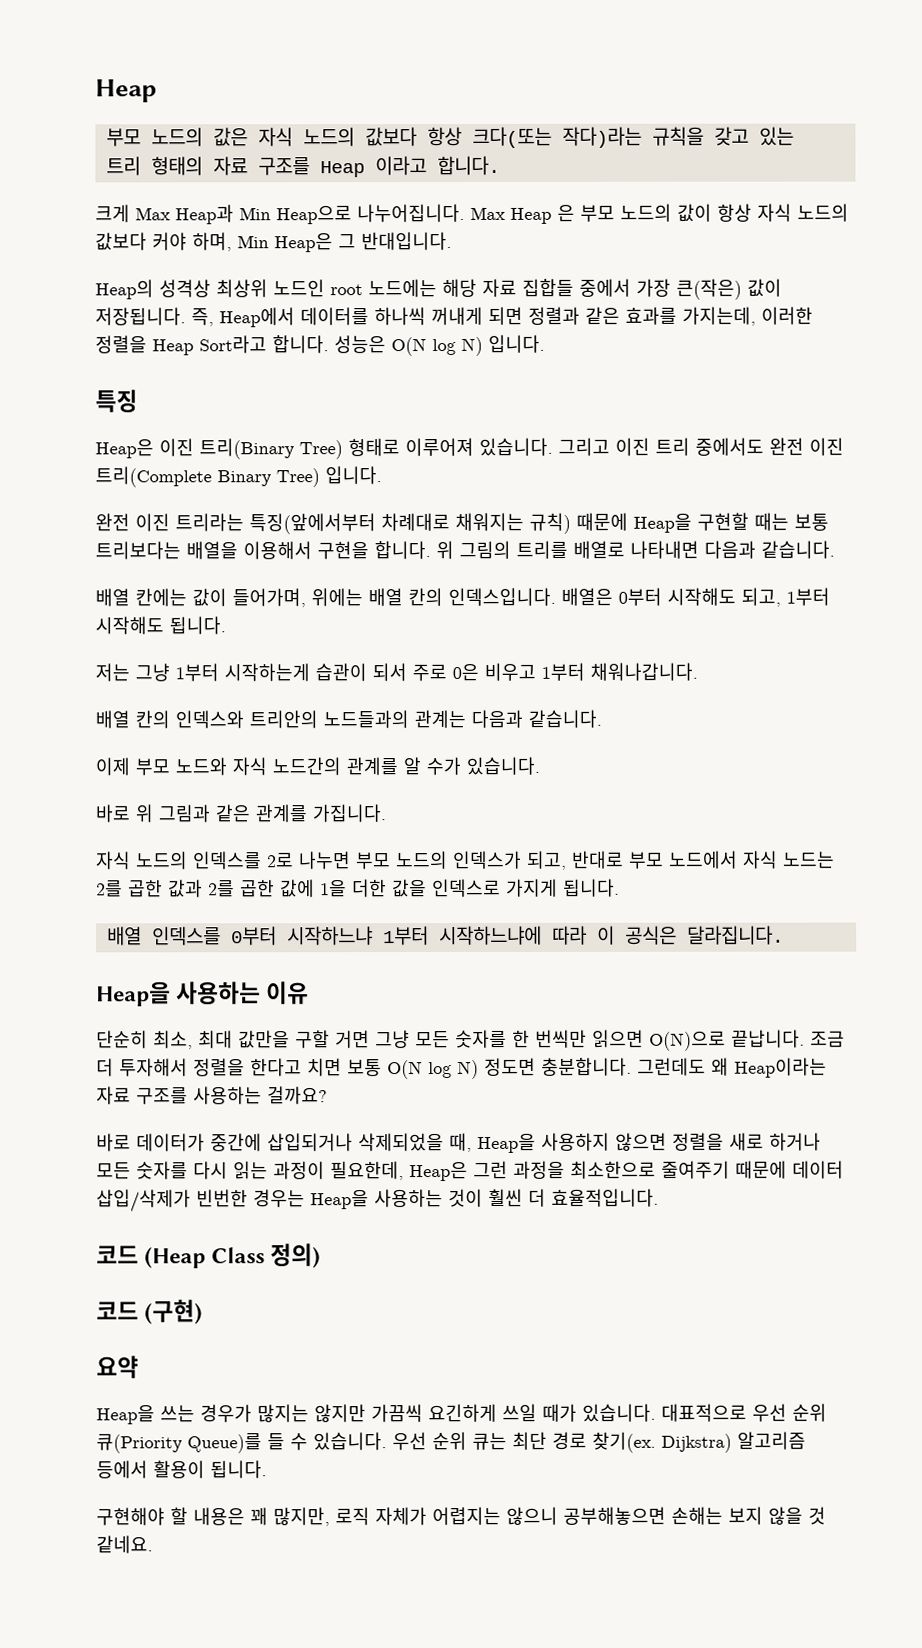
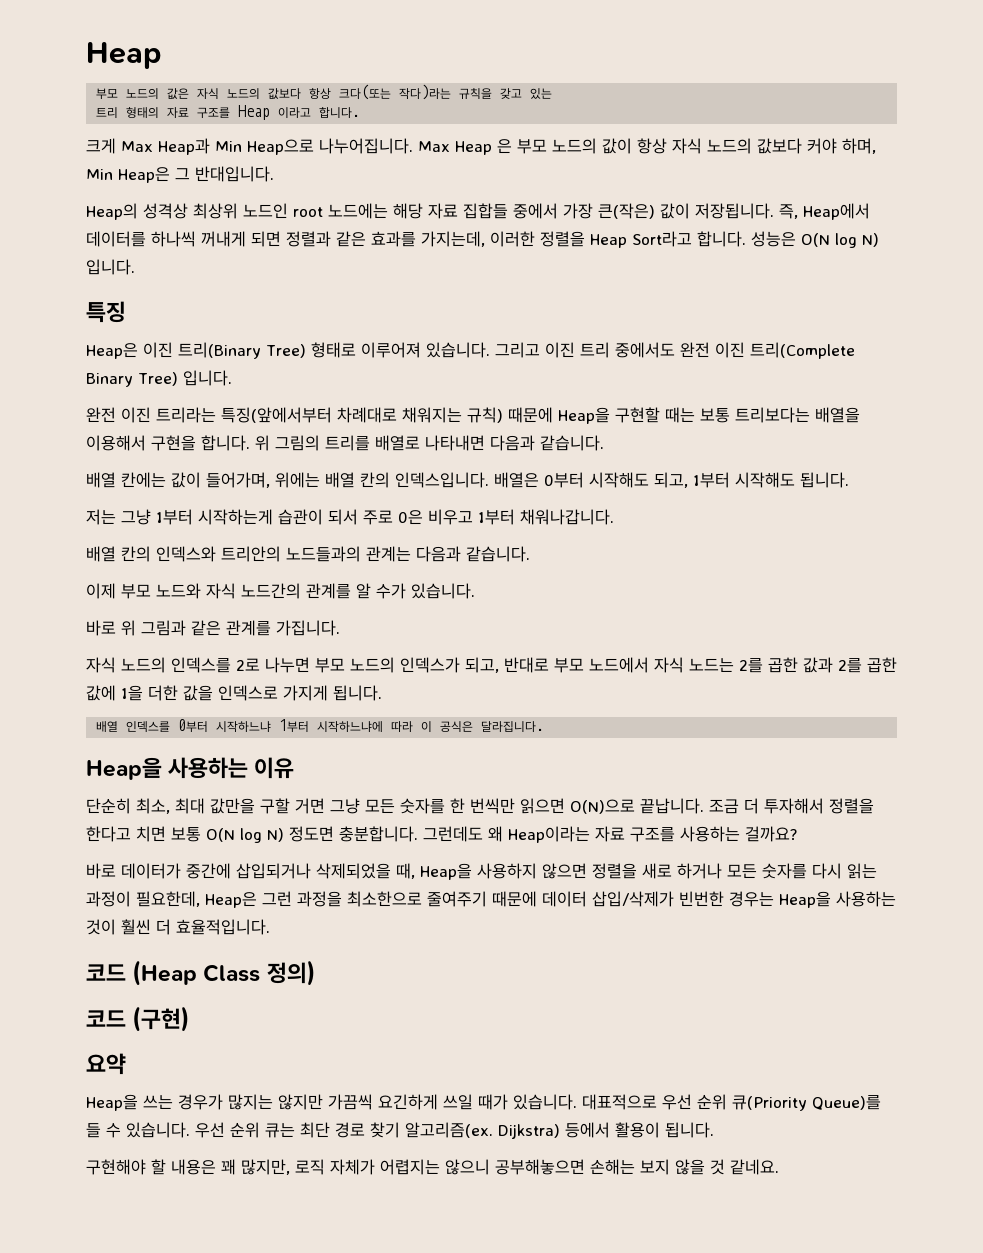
- 우선 순위 큐는 최단 경로 찾기(ex. Dijkstra) 알고리즘 등에서 활용이 됩니다.
+ 우선 순위 큐는 최단 경로 찾기 알고리즘(ex. Dijkstra) 등에서 활용이 됩니다.

